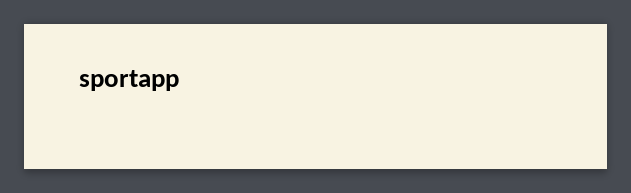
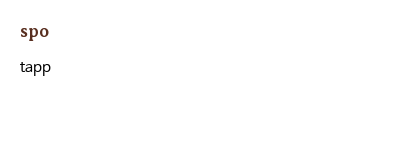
- sportapp
+ spo
+ tapp

